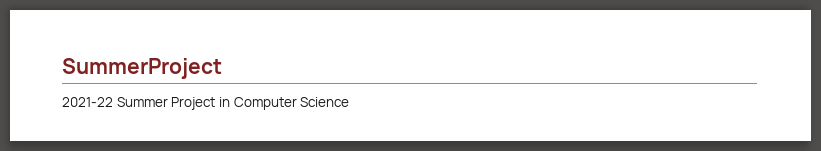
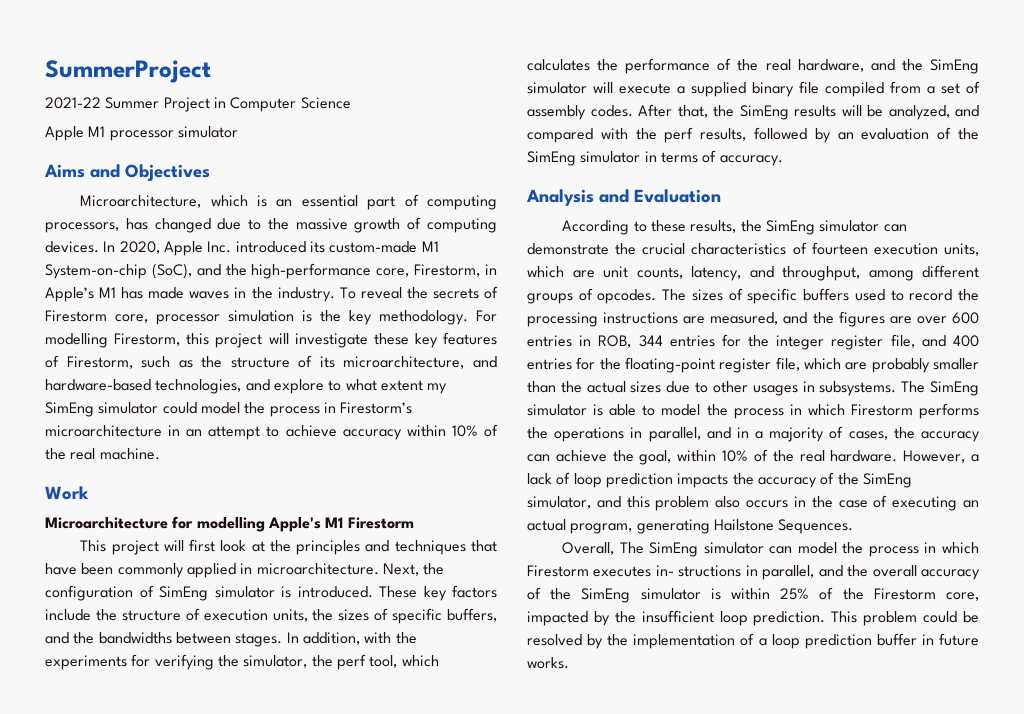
+ Apple M1 processor simulator
+ Aims and Objectives
+ Microarchitecture, which is an essential part of computing processors, has changed due to the massive growth of computing devices. In 2020, Apple Inc. introduced its custom-made M1 System-on-chip (SoC), and the high-performance core, Firestorm, in Apple’s M1 has made waves in the industry. To reveal the secrets of Firestorm core, processor simulation is the key methodology. For modelling Firestorm, this project will investigate these key features of Firestorm, such as the structure of its microarchitecture, and hardware-based technologies, and explore to what extent my SimEng simulator could model the process in Firestorm’s microarchitecture in an attempt to achieve accuracy within 10% of the real machine.
+ Work
+ Microarchitecture for modelling Apple's M1 Firestorm
+ This project will first look at the principles and techniques that have been commonly applied in microarchitecture. Next, the configuration of SimEng simulator is introduced. These key factors include the structure of execution units, the sizes of specific buffers, and the bandwidths between stages. In addition, with the experiments for verifying the simulator, the perf tool, which calculates the performance of the real hardware, and the SimEng simulator will execute a supplied binary file compiled from a set of assembly codes. After that, the SimEng results will be analyzed, and compared with the perf results, followed by an evaluation of the SimEng simulator in terms of accuracy.
+ Analysis and Evaluation
+ According to these results, the SimEng simulator can demonstrate the crucial characteristics of fourteen execution units, which are unit counts, latency, and throughput, among different groups of opcodes. The sizes of specific buffers used to record the processing instructions are measured, and the figures are over 600 entries in ROB, 344 entries for the integer register file, and 400 entries for the floating-point register file, which are probably smaller than the actual sizes due to other usages in subsystems. The SimEng simulator is able to model the process in which Firestorm performs the operations in parallel, and in a majority of cases, the accuracy can achieve the goal, within 10% of the real hardware. However, a lack of loop prediction impacts the accuracy of the SimEng simulator, and this problem also occurs in the case of executing an actual program, generating Hailstone Sequences.
+ Overall, The SimEng simulator can model the process in which Firestorm executes in- structions in parallel, and the overall accuracy of the SimEng simulator is within 25% of the Firestorm core, impacted by the insufficient loop prediction. This problem could be resolved by the implementation of a loop prediction buffer in future works.

